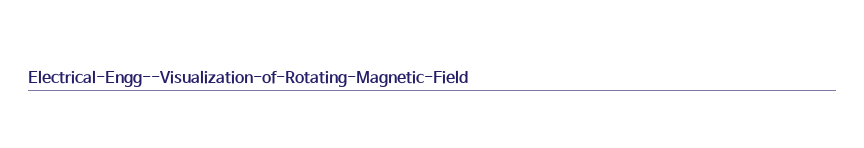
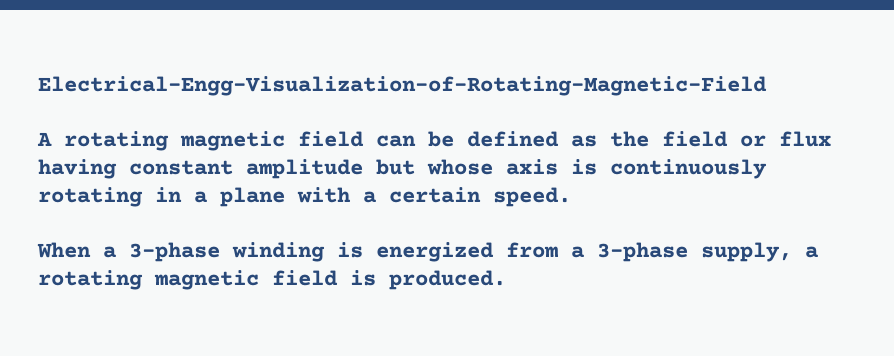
- Electrical-Engg--Visualization-of-Rotating-Magnetic-Field
+ Electrical-Engg-Visualization-of-Rotating-Magnetic-Field
+ A rotating magnetic field can be defined as the field or flux having constant amplitude but whose axis is continuously rotating in a plane with a certain speed.
+ When a 3-phase winding is energized from a 3-phase supply, a rotating magnetic field is produced.

